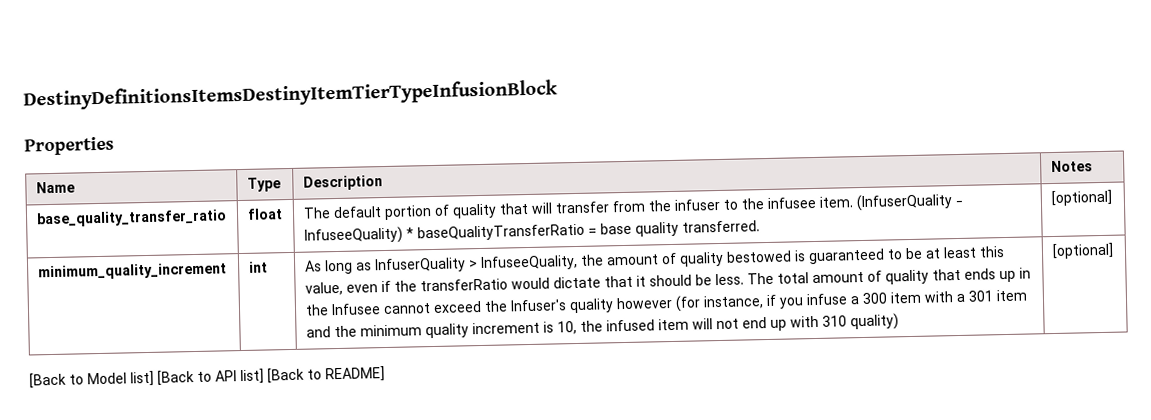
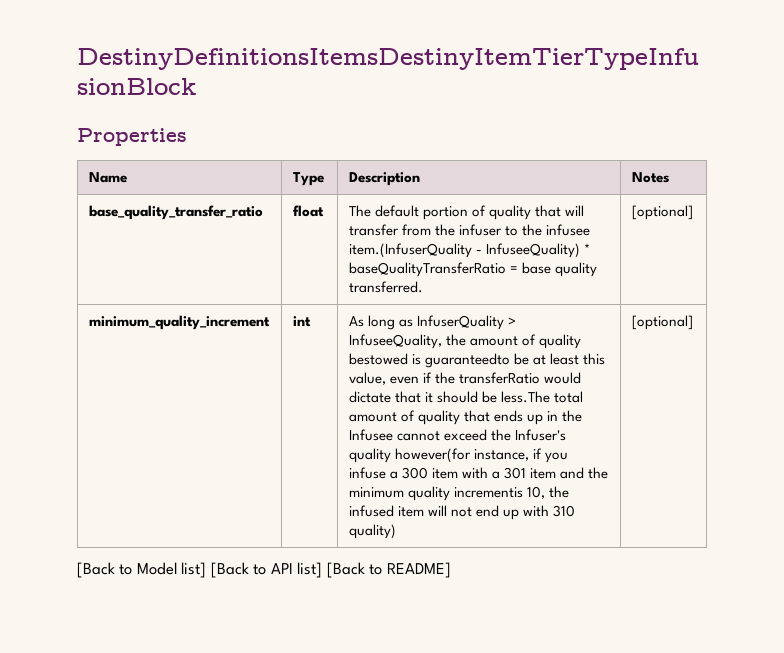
- base_quality_transfer_ratio | float | The default portion of quality that will transfer from the infuser to the infusee item. (InfuserQuality - InfuseeQuality) * baseQualityTransferRatio = base quality transferred. | [optional]
+ base_quality_transfer_ratio | float | The default portion of quality that will transfer from the infuser to the infusee item.(InfuserQuality - InfuseeQuality) * baseQualityTransferRatio = base quality transferred. | [optional]
- As long as InfuserQuality > InfuseeQuality, the amount of quality bestowed is guaranteed to be at least this value, even if the transferRatio would dictate that it should be less. The total amount of quality that ends up in the Infusee cannot exceed the Infuser's quality however (for instance, if you infuse a 300 item with a 301 item and the minimum quality increment is 10, the infused item will not end up with 310 quality)
+ As long as InfuserQuality > InfuseeQuality, the amount of quality bestowed is guaranteedto be at least this value, even if the transferRatio would dictate that it should be less.The total amount of quality that ends up in the Infusee cannot exceed the Infuser's quality however(for instance, if you infuse a 300 item with a 301 item and the minimum quality incrementis 10, the infused item will not end up with 310 quality)

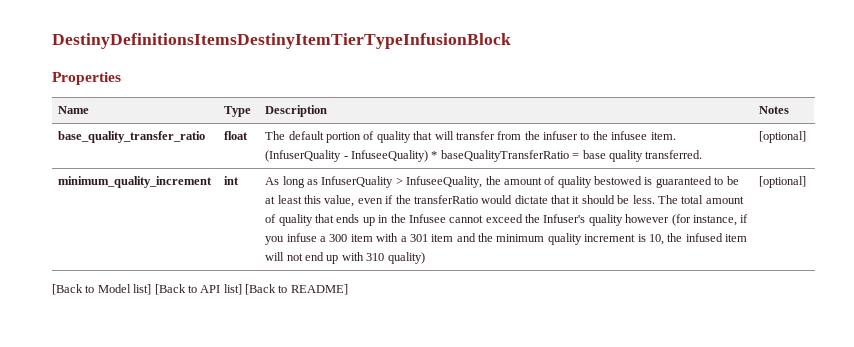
- base_quality_transfer_ratio | float | The default portion of quality that will transfer from the infuser to the infusee item.(InfuserQuality - InfuseeQuality) * baseQualityTransferRatio = base quality transferred. | [optional]
+ base_quality_transfer_ratio | float | The default portion of quality that will transfer from the infuser to the infusee item. (InfuserQuality - InfuseeQuality) * baseQualityTransferRatio = base quality transferred. | [optional]
- As long as InfuserQuality > InfuseeQuality, the amount of quality bestowed is guaranteedto be at least this value, even if the transferRatio would dictate that it should be less.The total amount of quality that ends up in the Infusee cannot exceed the Infuser's quality however(for instance, if you infuse a 300 item with a 301 item and the minimum quality incrementis 10, the infused item will not end up with 310 quality)
+ As long as InfuserQuality > InfuseeQuality, the amount of quality bestowed is guaranteed to be at least this value, even if the transferRatio would dictate that it should be less. The total amount of quality that ends up in the Infusee cannot exceed the Infuser's quality however (for instance, if you infuse a 300 item with a 301 item and the minimum quality increment is 10, the infused item will not end up with 310 quality)

